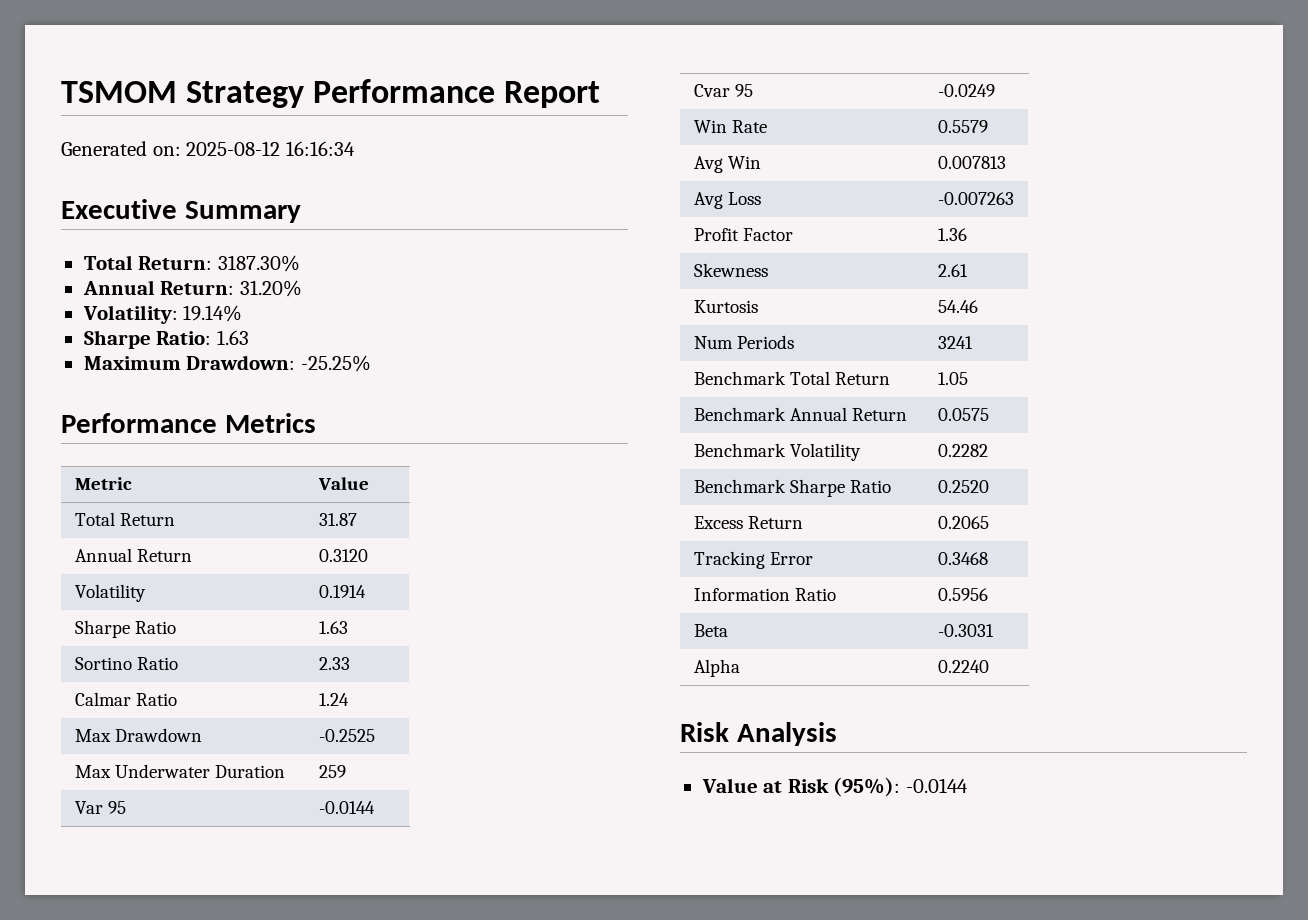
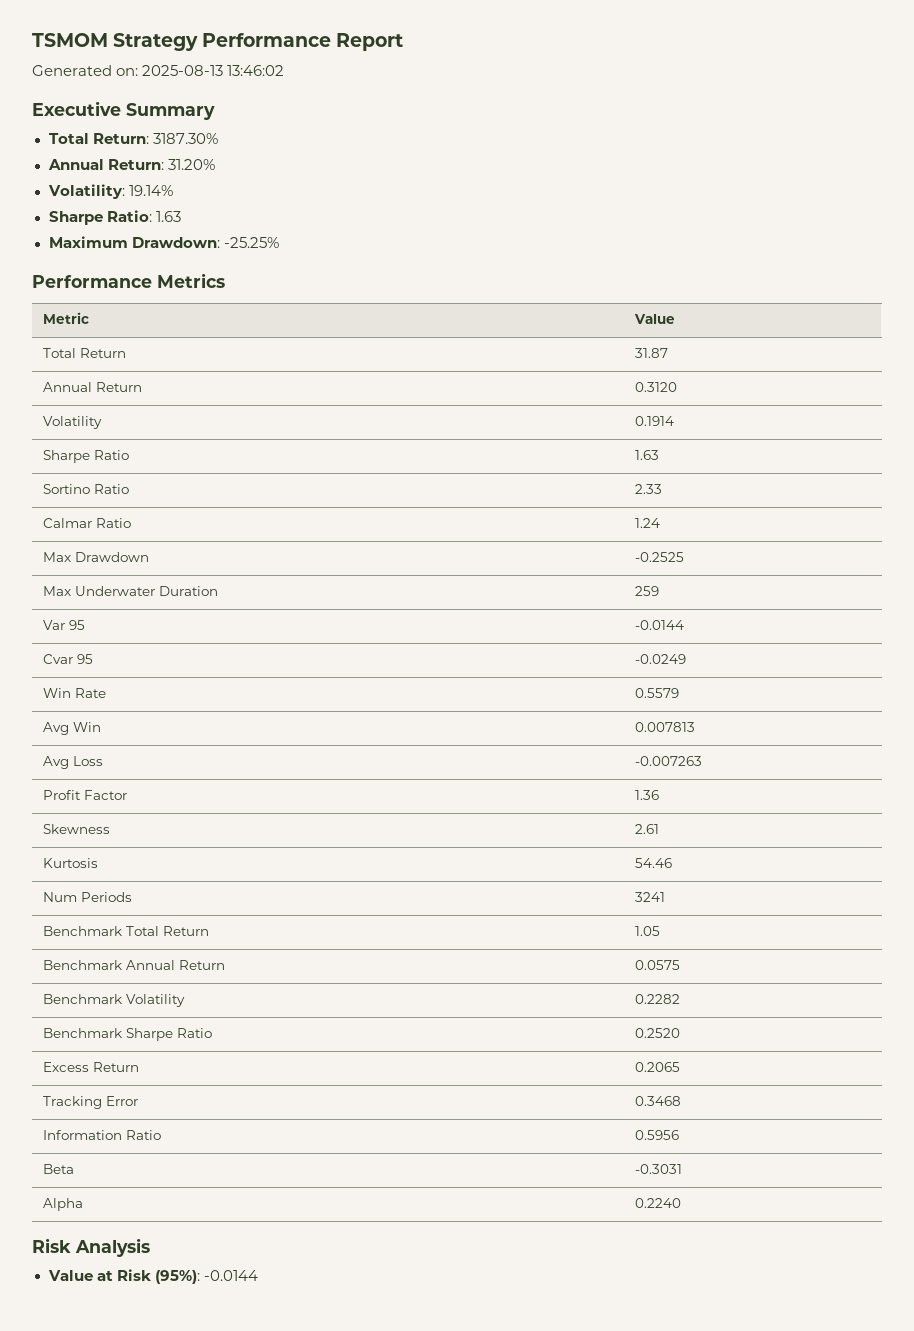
- Generated on: 2025-08-12 16:16:34
+ Generated on: 2025-08-13 13:46:02

